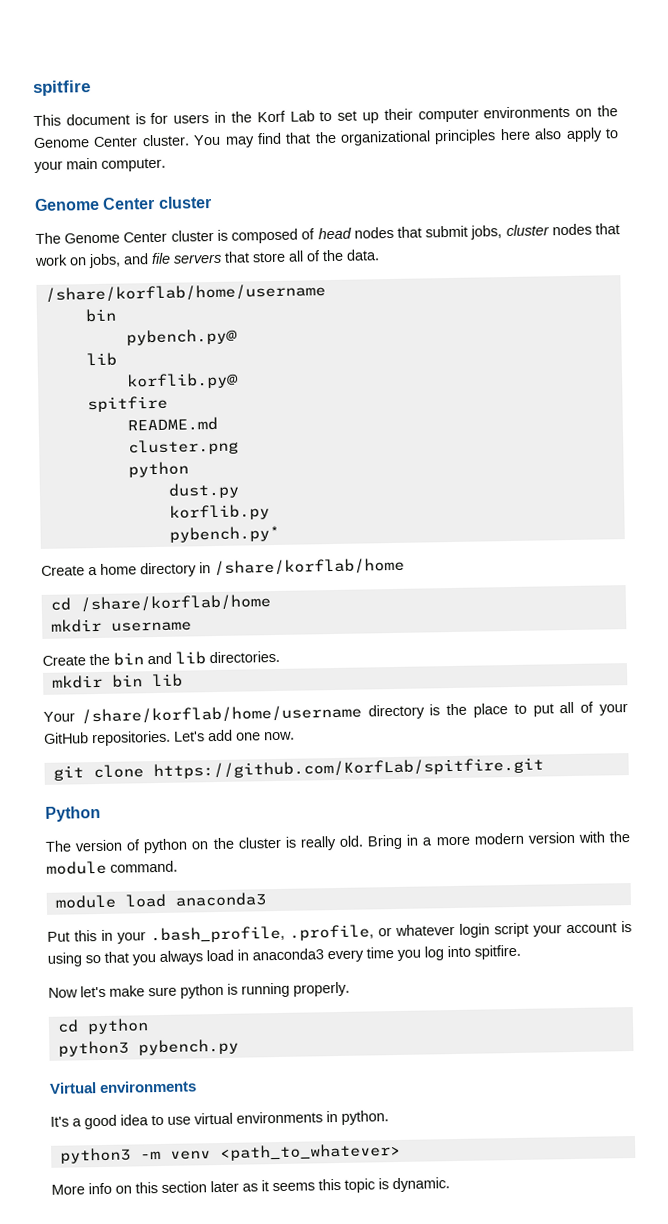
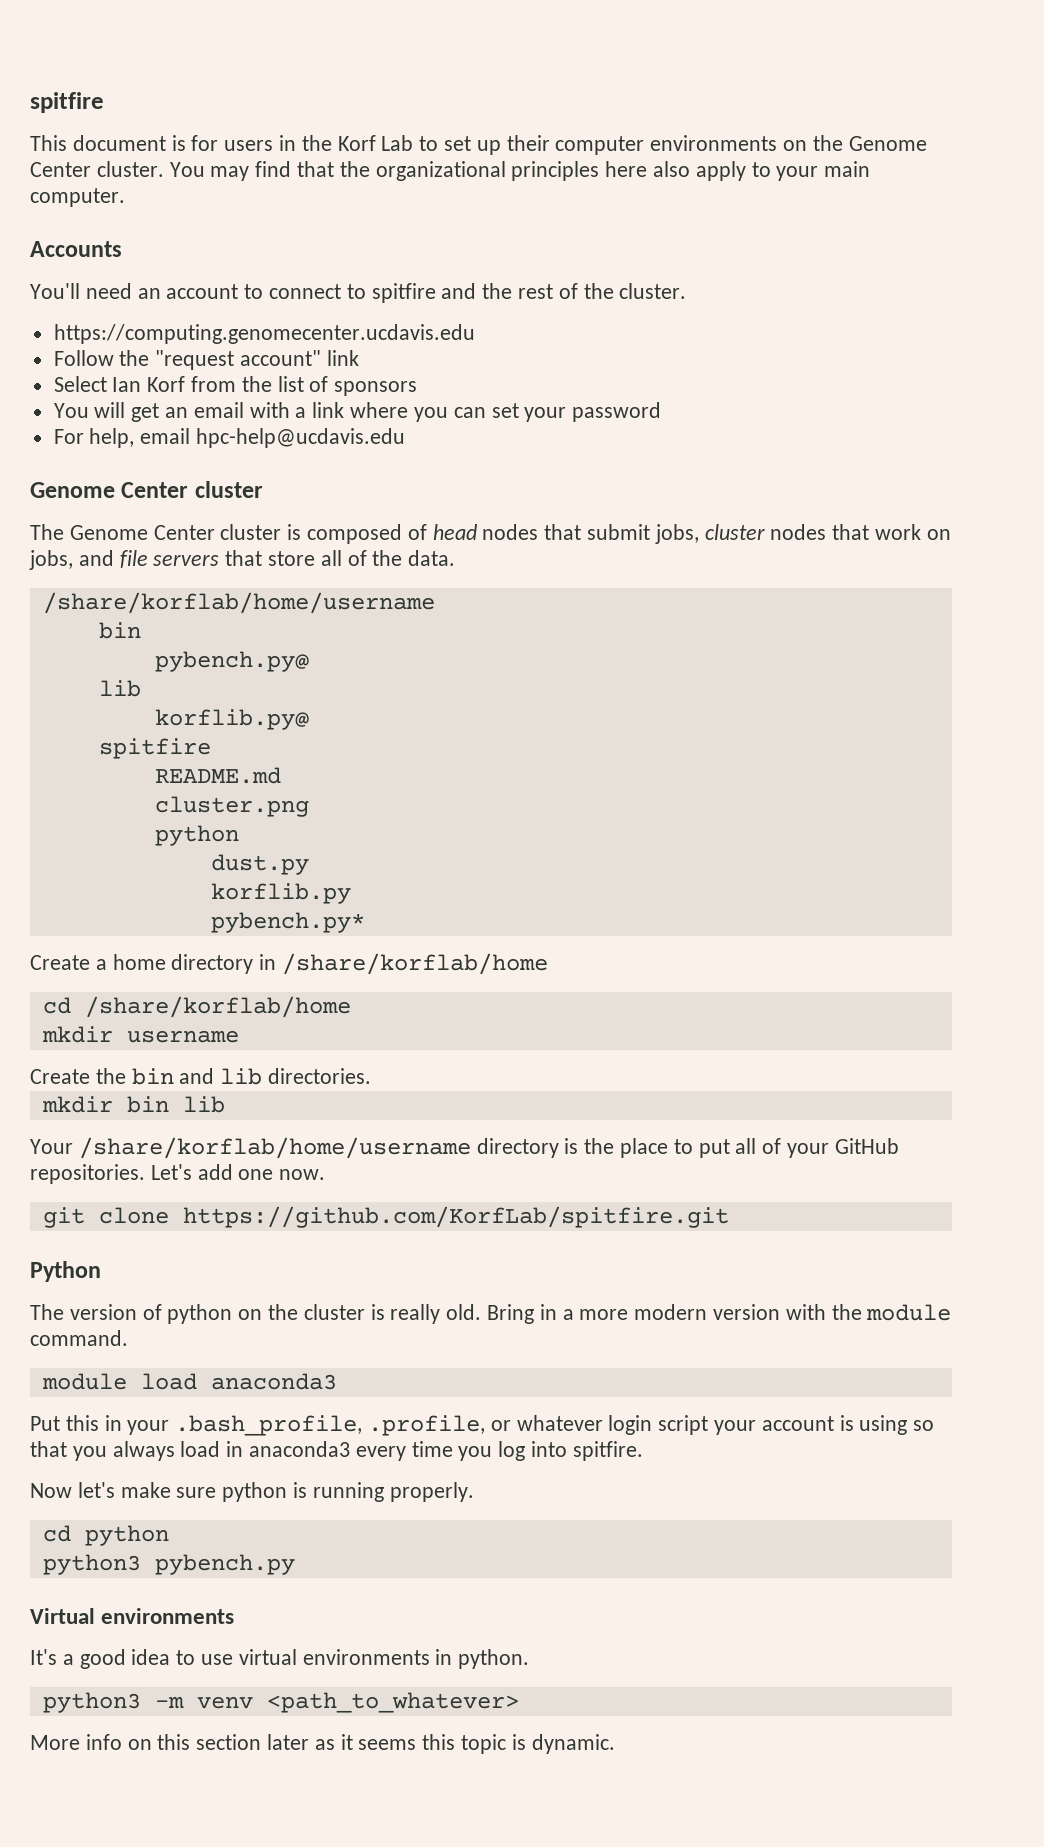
+ Accounts
+ You'll need an account to connect to spitfire and the rest of the cluster.
+ https://computing.genomecenter.ucdavis.edu
+ Follow the "request account" link
+ Select Ian Korf from the list of sponsors
+ You will get an email with a link where you can set your password
+ For help, email hpc-help@ucdavis.edu

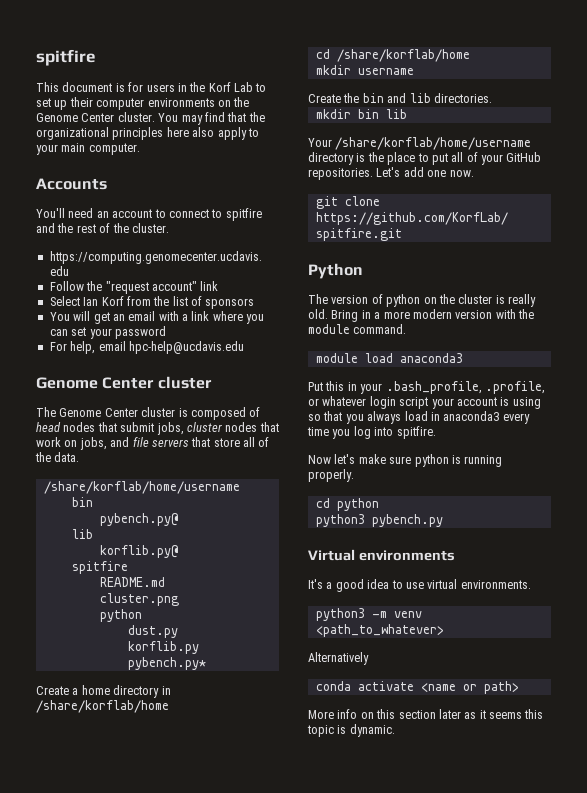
- It's a good idea to use virtual environments in python.
+ It's a good idea to use virtual environments.
+ Alternatively
+ conda activate <name or path>

